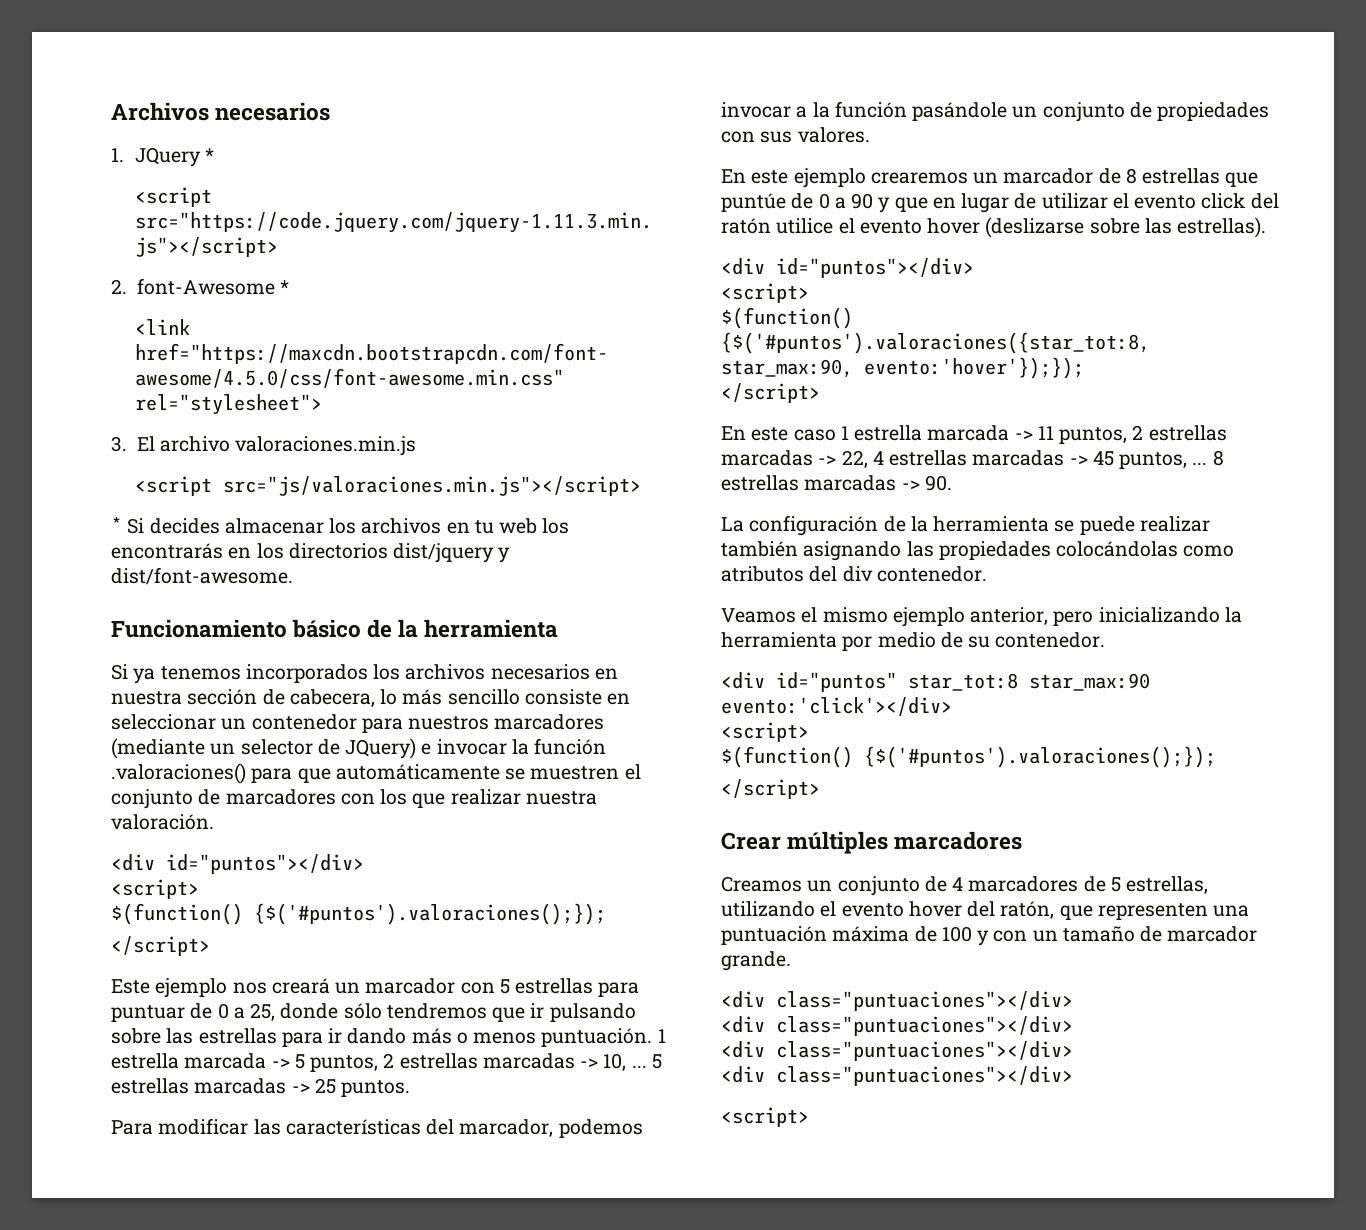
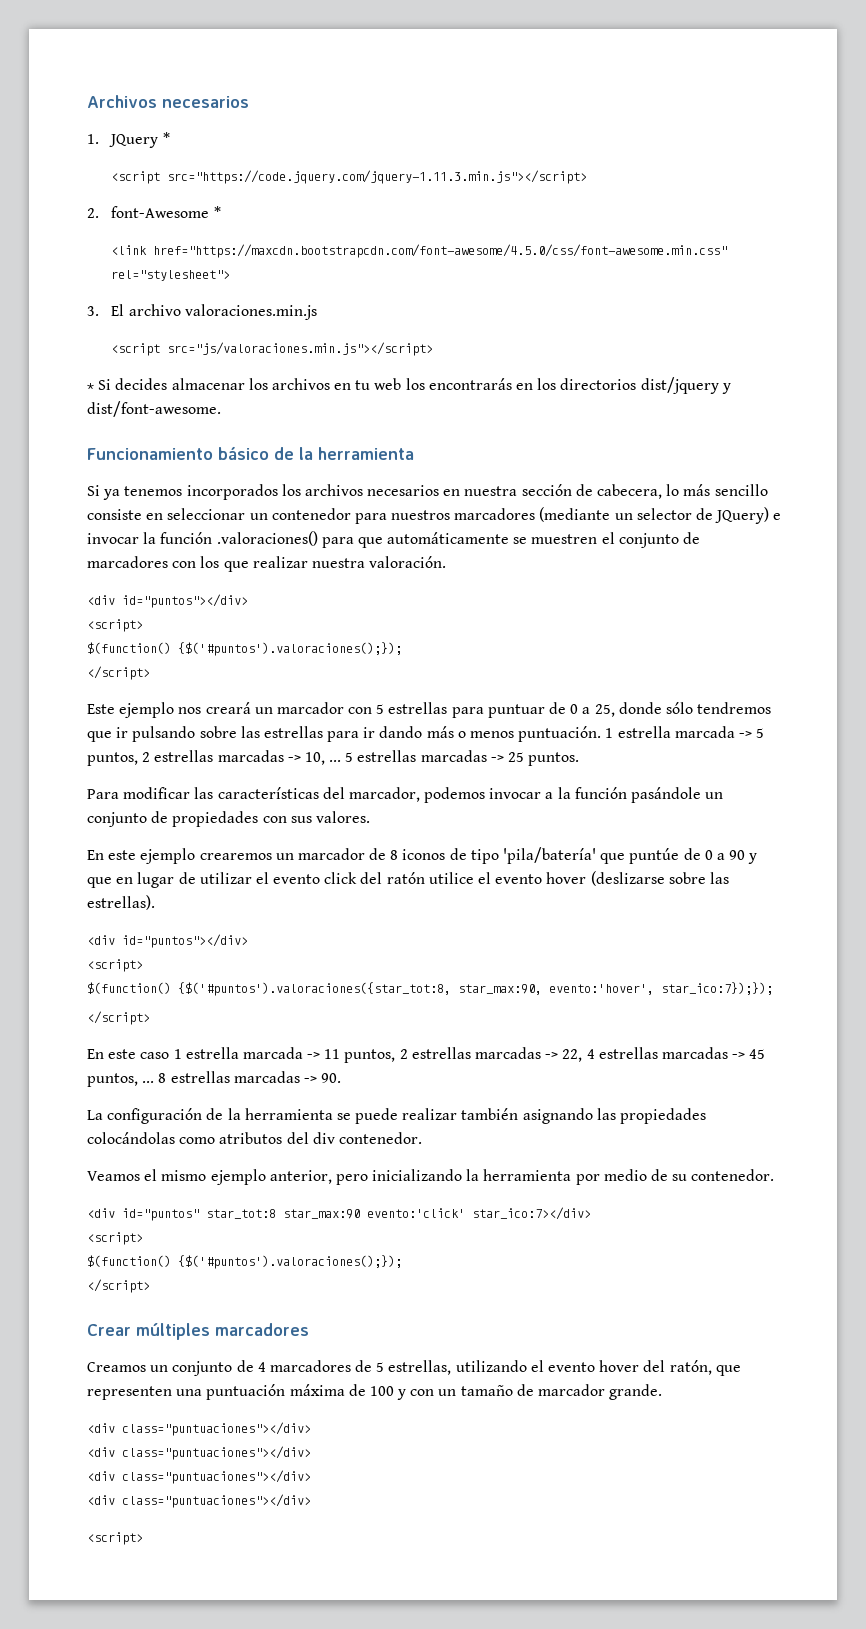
- En este ejemplo crearemos un marcador de 8 estrellas que puntúe de 0 a 90 y que en lugar de utilizar el evento click del ratón utilice el evento hover (deslizarse sobre las estrellas).
+ En este ejemplo crearemos un marcador de 8 iconos de tipo 'pila/batería' que puntúe de 0 a 90 y que en lugar de utilizar el evento click del ratón utilice el evento hover (deslizarse sobre las estrellas).
- $(function() {$('#puntos').valoraciones({star_tot:8, star_max:90, evento:'hover'});});
+ $(function() {$('#puntos').valoraciones({star_tot:8, star_max:90, evento:'hover', star_ico:7});});
- <div id="puntos" star_tot:8 star_max:90 evento:'click'></div>
+ <div id="puntos" star_tot:8 star_max:90 evento:'click' star_ico:7></div>

